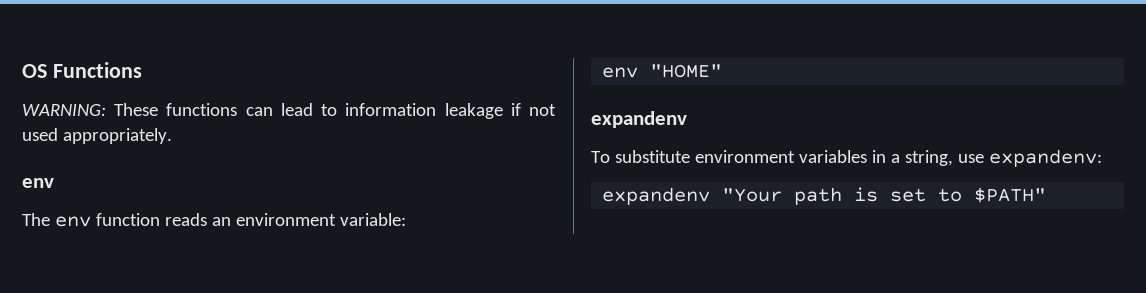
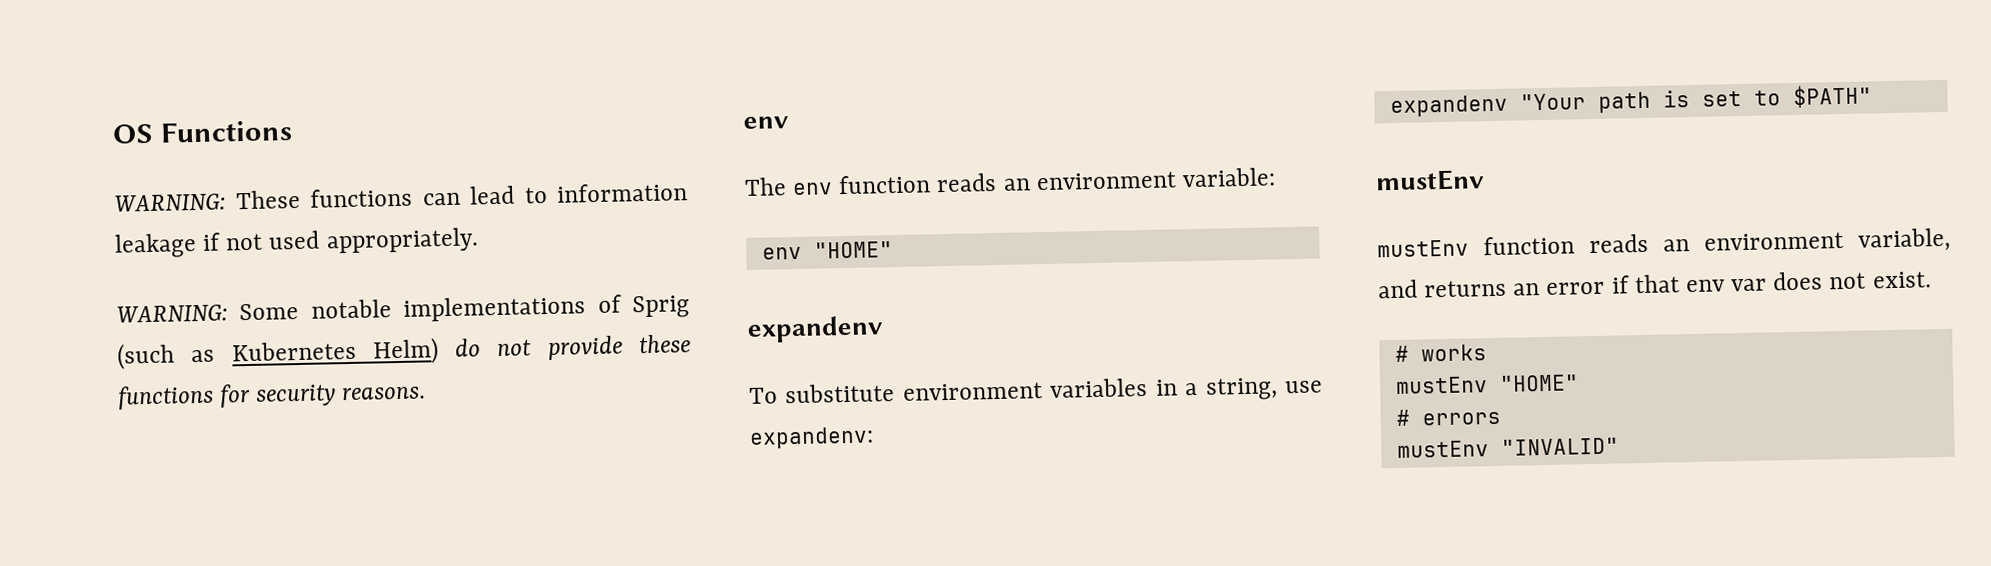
+ WARNING: Some notable implementations of Sprig (such as Kubernetes Helm) do not provide these functions for security reasons.
  expandenv "Your path is set to $PATH"
+ mustEnv
+ mustEnv function reads an environment variable, and returns an error if that env var does not exist.
+ # works
+ mustEnv "HOME"
+ # errors
+ mustEnv "INVALID"

